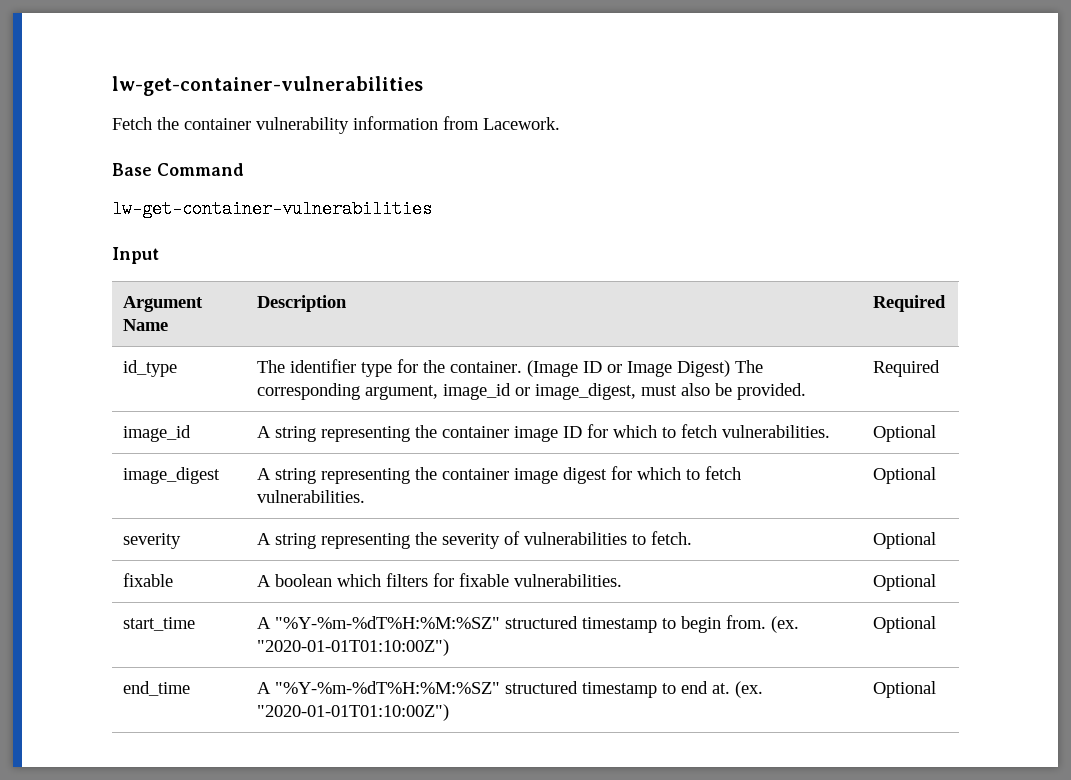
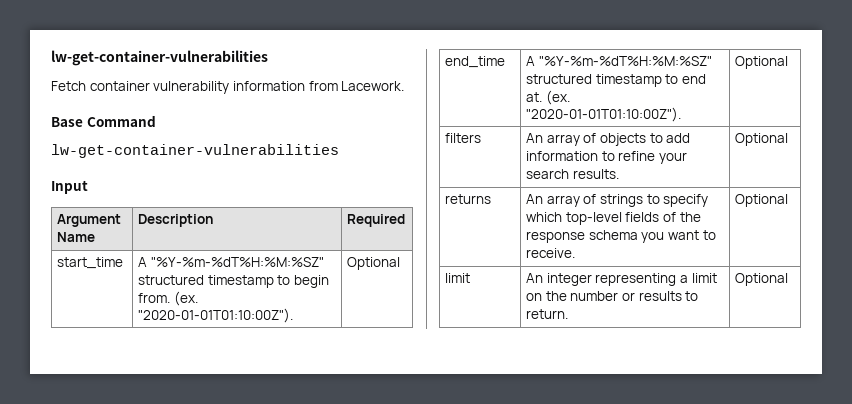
- Fetch the container vulnerability information from Lacework.
+ Fetch container vulnerability information from Lacework.
- id_type | The identifier type for the container. (Image ID or Image Digest) The corresponding argument, image_id or image_digest, must also be provided. | Required
- image_id | A string representing the container image ID for which to fetch vulnerabilities. | Optional
- image_digest | A string representing the container image digest for which to fetch vulnerabilities. | Optional
- severity | A string representing the severity of vulnerabilities to fetch. | Optional
- fixable | A boolean which filters for fixable vulnerabilities. | Optional
- start_time | A "%Y-%m-%dT%H:%M:%SZ" structured timestamp to begin from. (ex. "2020-01-01T01:10:00Z") | Optional
+ start_time | A "%Y-%m-%dT%H:%M:%SZ" structured timestamp to begin from. (ex. "2020-01-01T01:10:00Z"). | Optional
- end_time | A "%Y-%m-%dT%H:%M:%SZ" structured timestamp to end at. (ex. "2020-01-01T01:10:00Z") | Optional
+ end_time | A "%Y-%m-%dT%H:%M:%SZ" structured timestamp to end at. (ex. "2020-01-01T01:10:00Z"). | Optional
+ filters | An array of objects to add information to refine your search results. | Optional
+ returns | An array of strings to specify which top-level fields of the response schema you want to receive. | Optional
+ limit | An integer representing a limit on the number or results to return. | Optional

